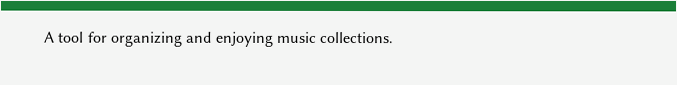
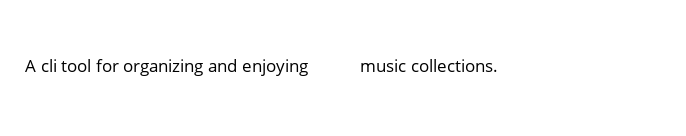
- A tool for organizing and enjoying music collections.
+ A cli tool for organizing and enjoying music collections.

